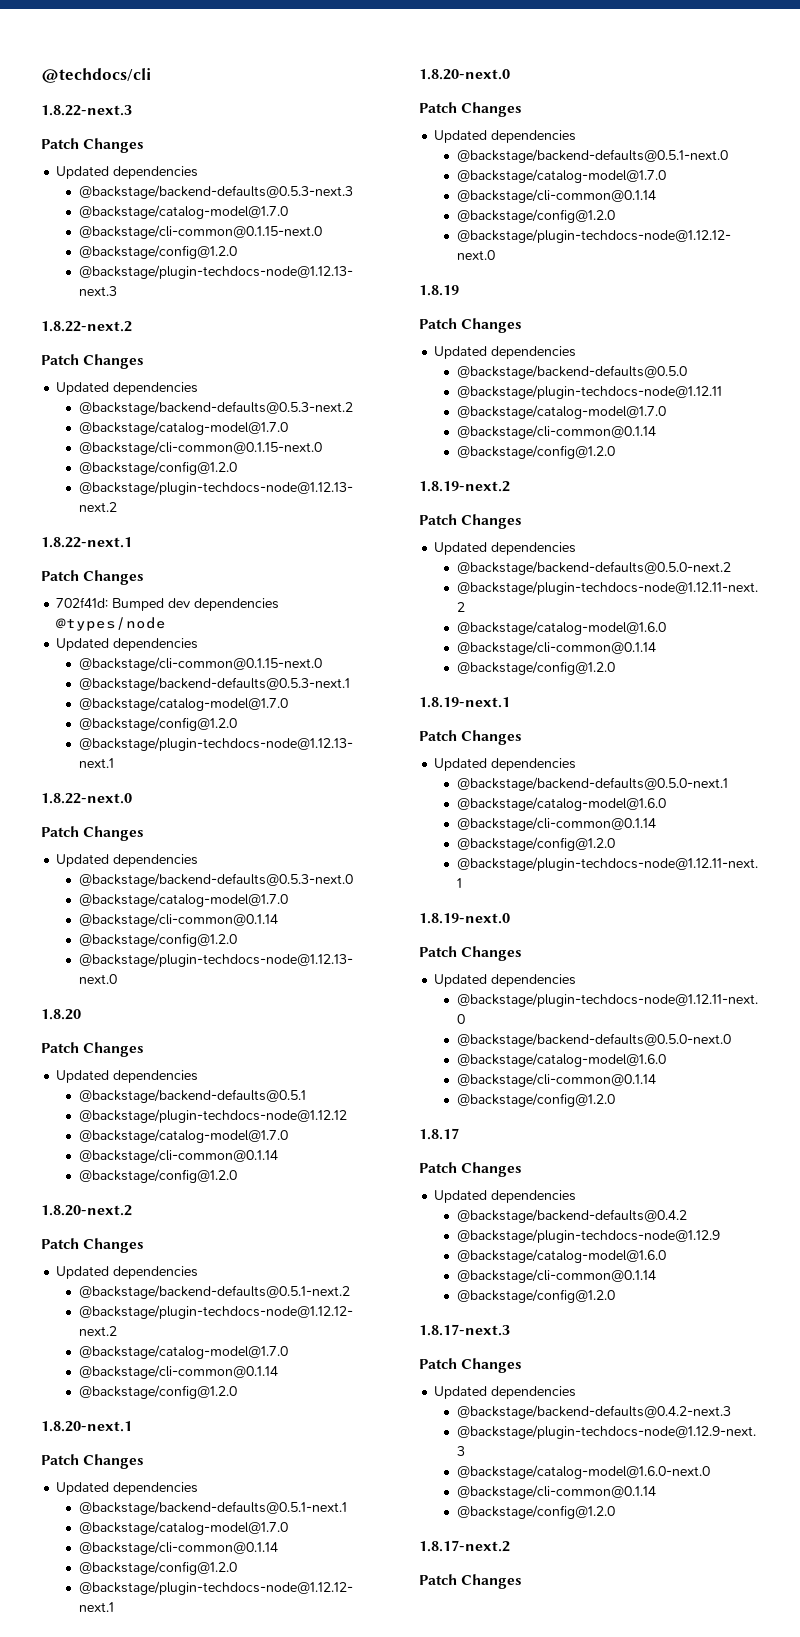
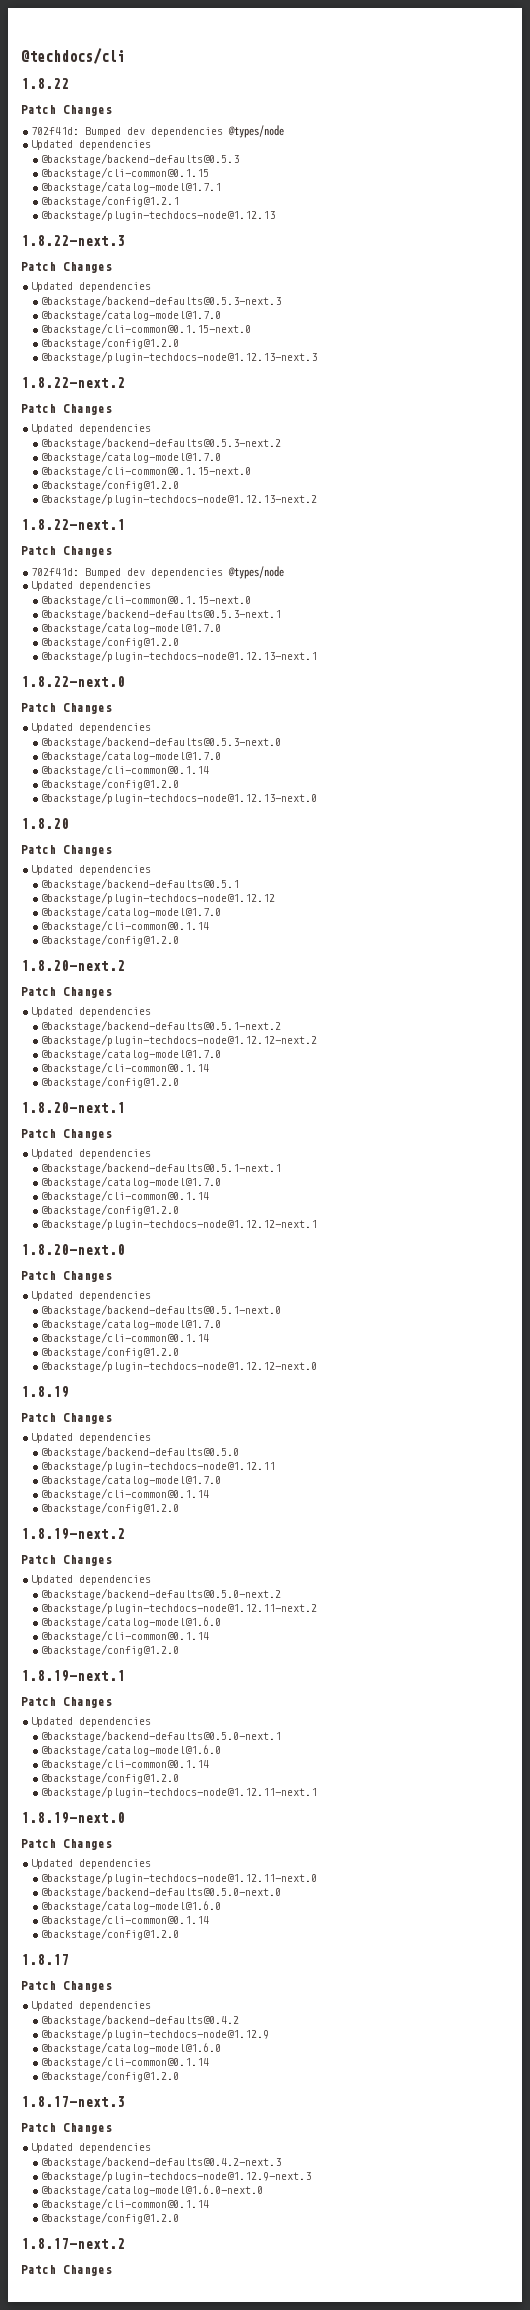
+ 1.8.22
+ Patch Changes
+ 702f41d: Bumped dev dependencies @types/node
+ Updated dependencies
+ @backstage/backend-defaults@0.5.3
+ @backstage/cli-common@0.1.15
+ @backstage/catalog-model@1.7.1
+ @backstage/config@1.2.1
+ @backstage/plugin-techdocs-node@1.12.13

